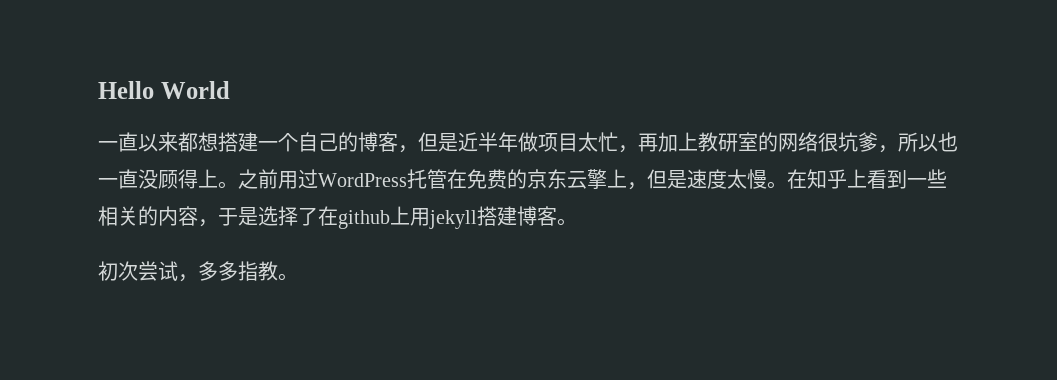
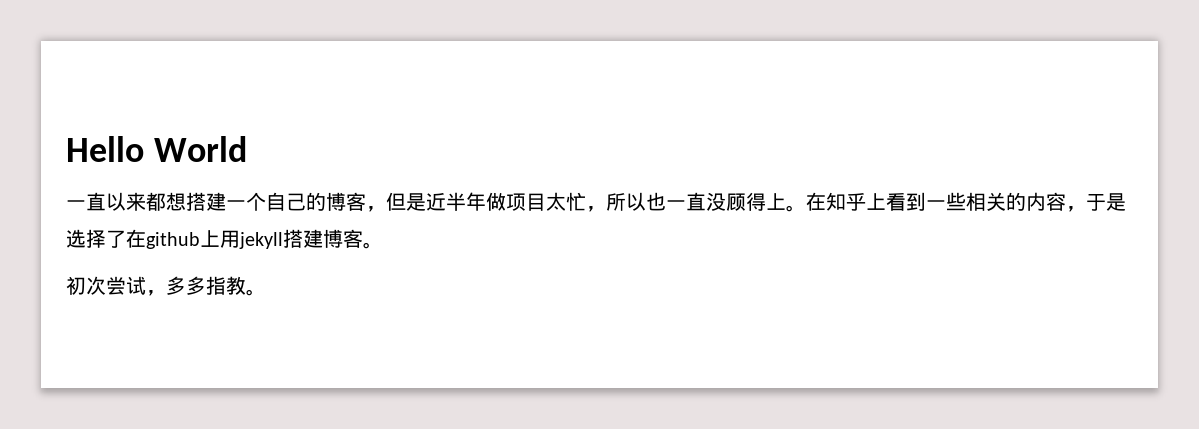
- 一直以来都想搭建一个自己的博客，但是近半年做项目太忙，再加上教研室的网络很坑爹，所以也一直没顾得上。
+ 一直以来都想搭建一个自己的博客，但是近半年做项目太忙，所以也一直没顾得上。
- 之前用过WordPress托管在免费的京东云擎上，但是速度太慢。

